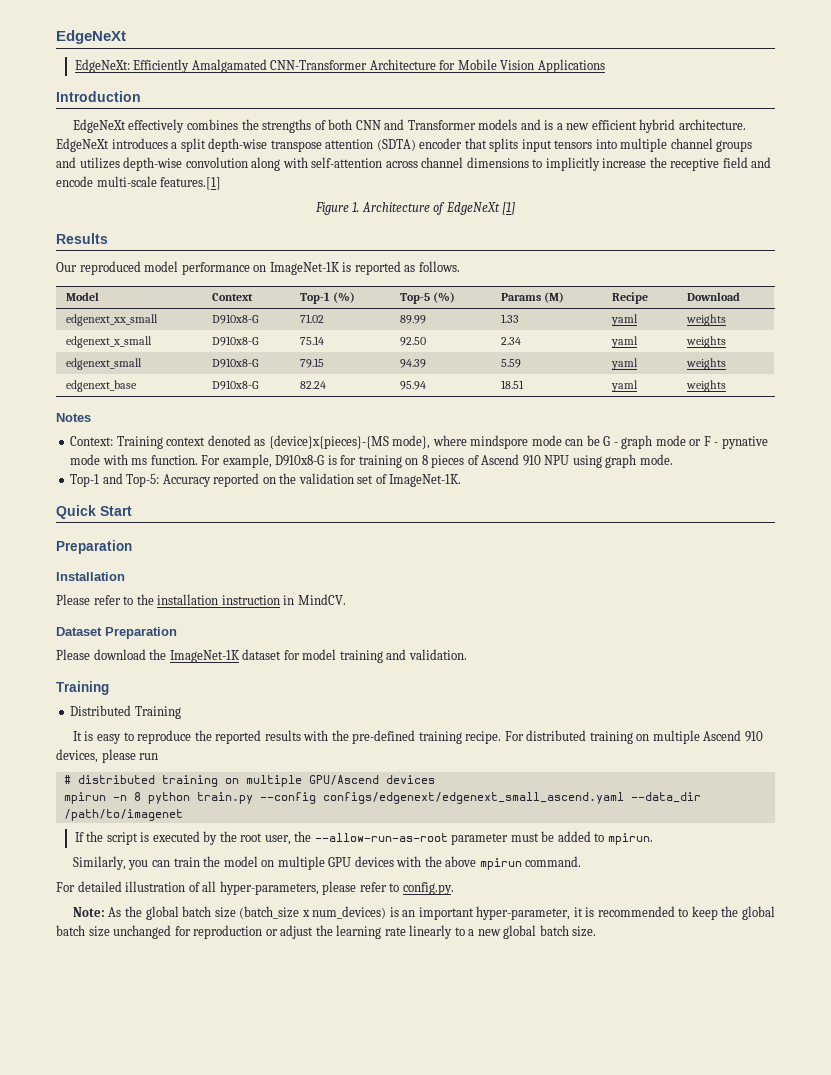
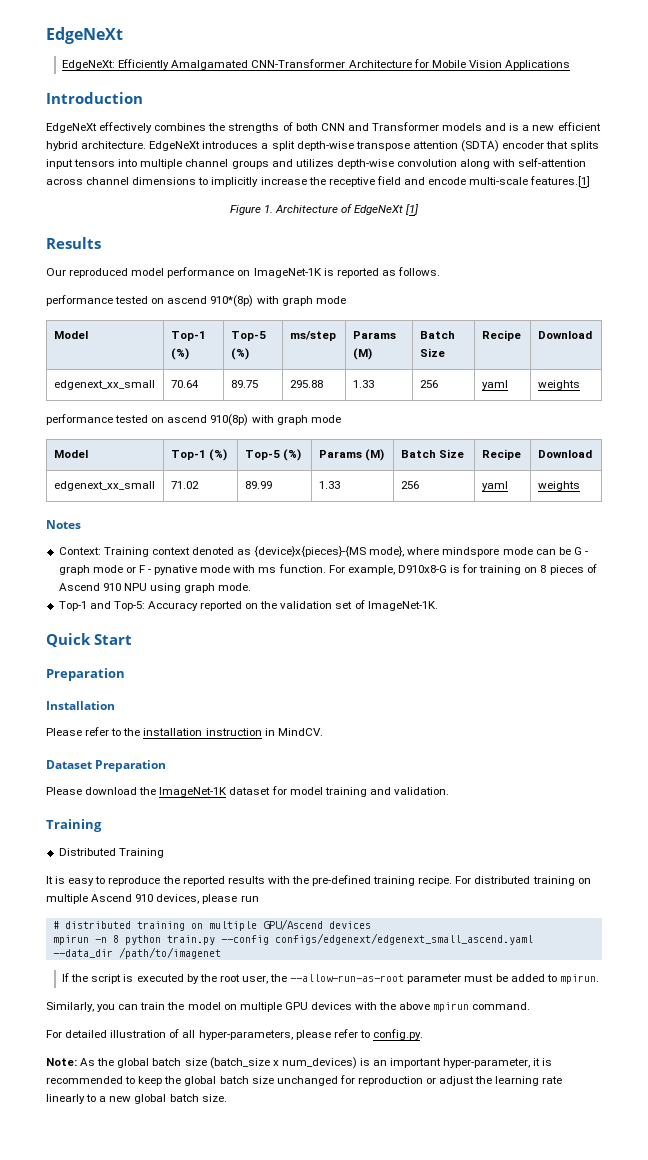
- Model | Context | Top-1 (%) | Top-5 (%) | Params (M) | Recipe | Download
- edgenext_xx_small | D910x8-G | 71.02 | 89.99 | 1.33 | yaml | weights
- edgenext_x_small | D910x8-G | 75.14 | 92.50 | 2.34 | yaml | weights
- edgenext_small | D910x8-G | 79.15 | 94.39 | 5.59 | yaml | weights
- edgenext_base | D910x8-G | 82.24 | 95.94 | 18.51 | yaml | weights
+ performance tested on ascend 910*(8p) with graph mode
+ Model | Top-1 (%) | Top-5 (%) | ms/step | Params (M) | Batch Size | Recipe | Download
+ edgenext_xx_small | 70.64 | 89.75 | 295.88 | 1.33 | 256 | yaml | weights
+ performance tested on ascend 910(8p) with graph mode
+ Model | Top-1 (%) | Top-5 (%) | Params (M) | Batch Size | Recipe | Download
+ edgenext_xx_small | 71.02 | 89.99 | 1.33 | 256 | yaml | weights

